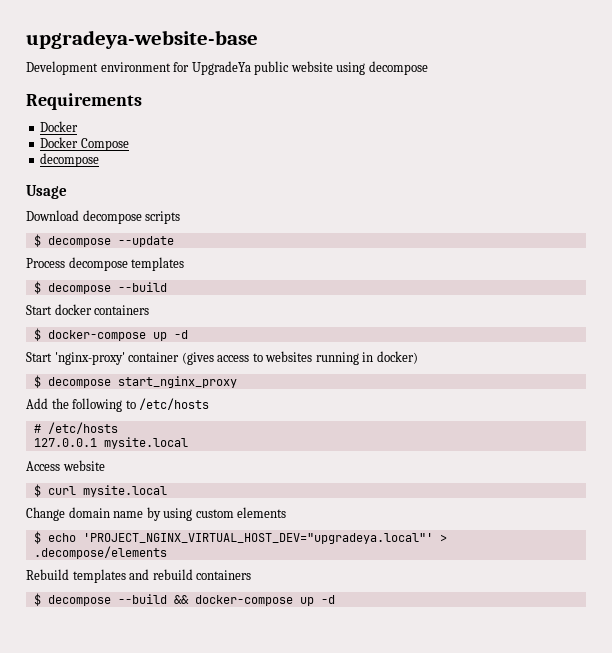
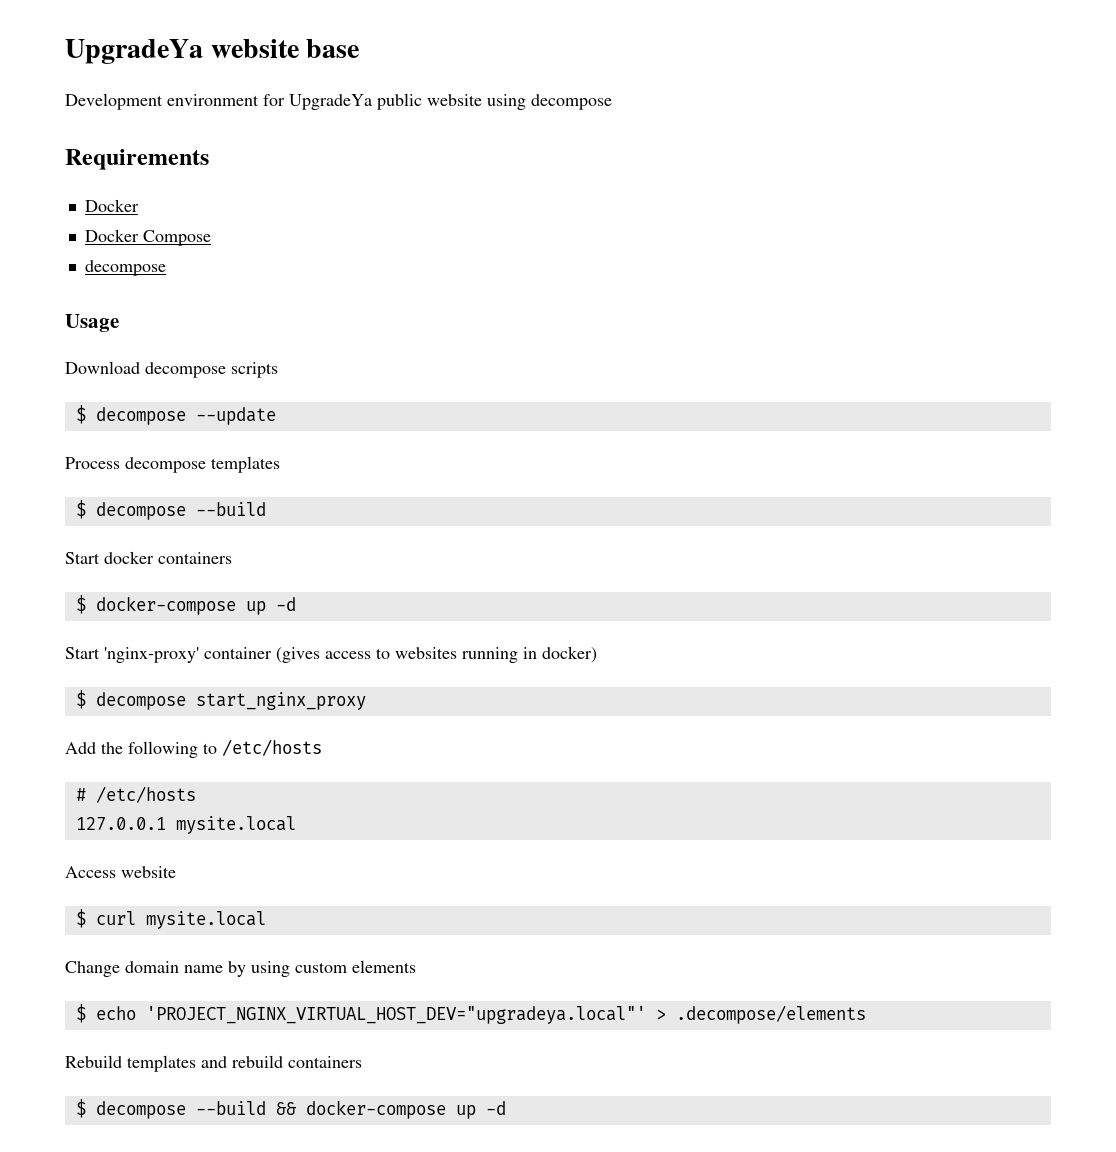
- upgradeya-website-base
+ UpgradeYa website base

